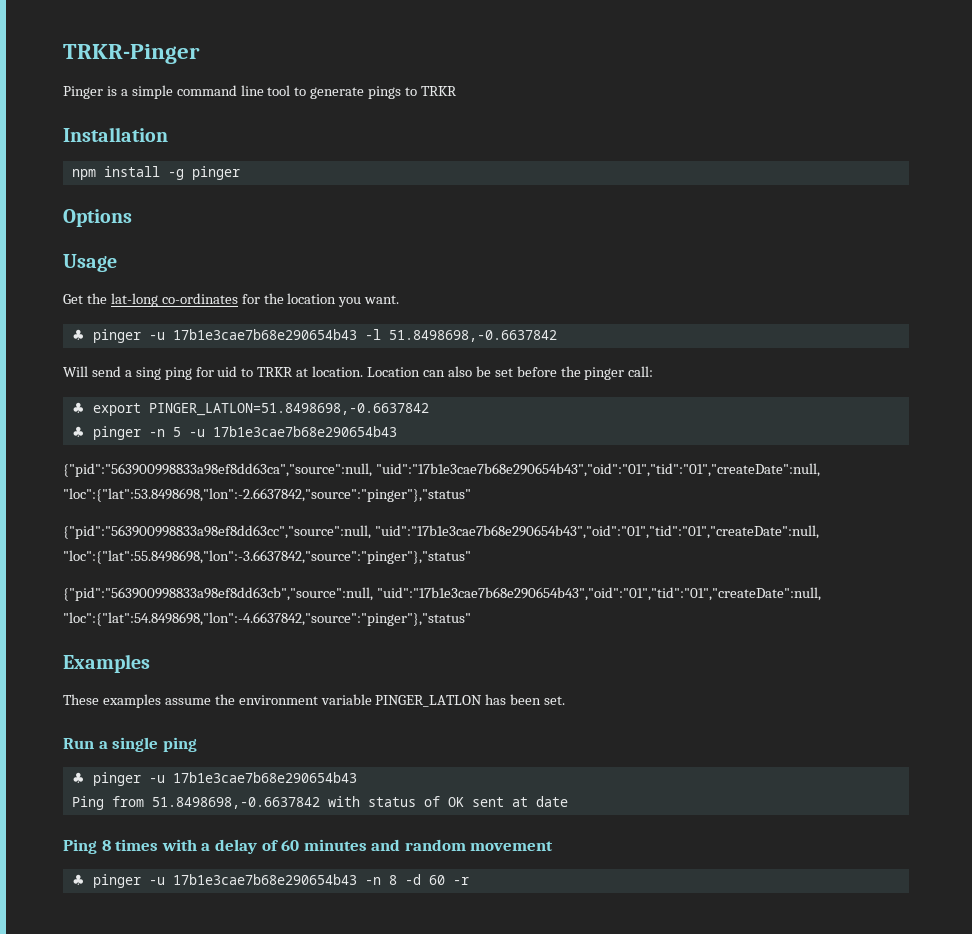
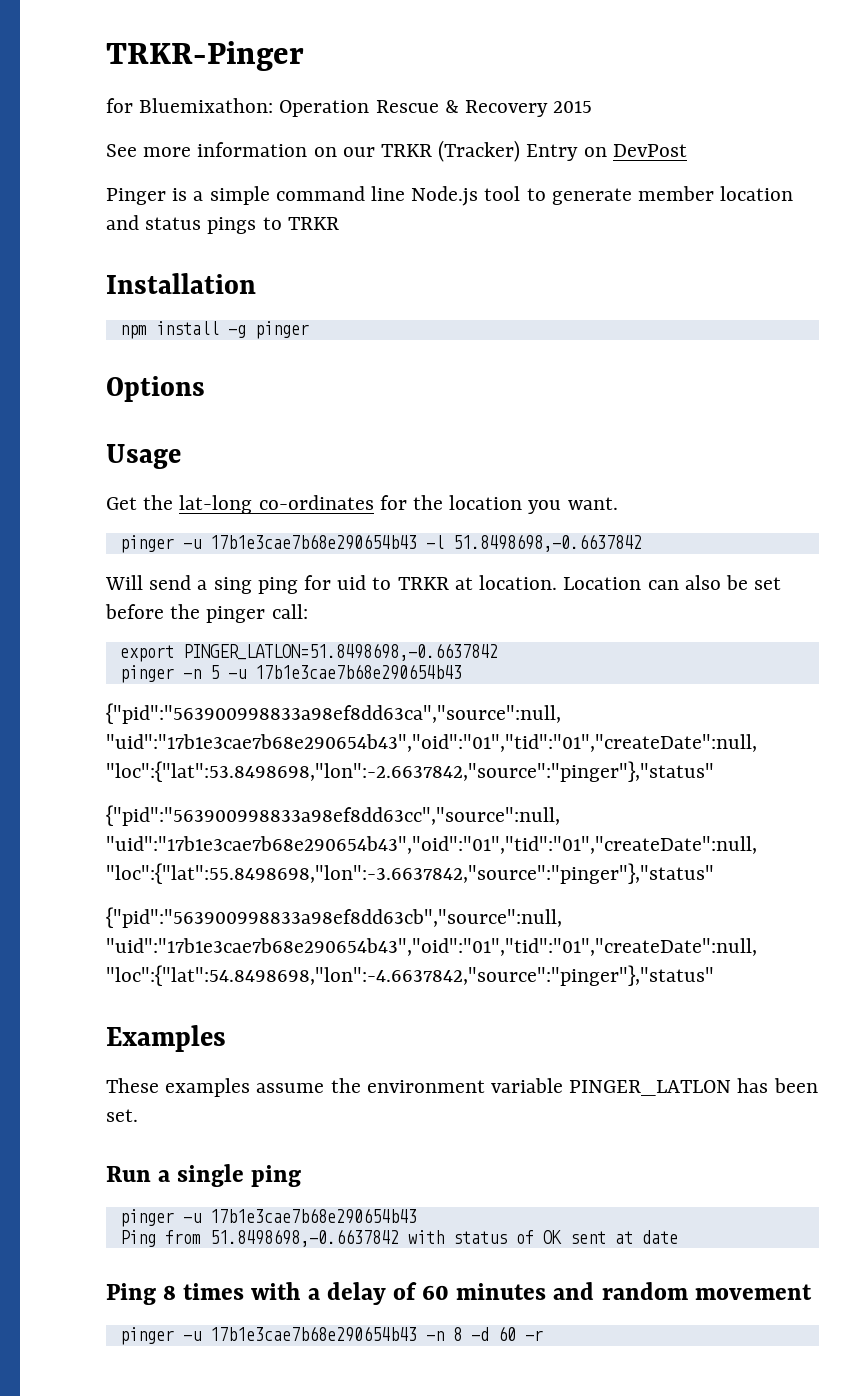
+ for Bluemixathon: Operation Rescue & Recovery 2015
+ See more information on our TRKR (Tracker) Entry on DevPost
- Pinger is a simple command line tool to generate pings to TRKR
+ Pinger is a simple command line Node.js tool to generate member location and status pings to TRKR
- ♣ pinger -u 17b1e3cae7b68e290654b43 -l 51.8498698,-0.6637842
+ pinger -u 17b1e3cae7b68e290654b43 -l 51.8498698,-0.6637842
- ♣ export PINGER_LATLON=51.8498698,-0.6637842
+ export PINGER_LATLON=51.8498698,-0.6637842
- ♣ pinger -n 5 -u 17b1e3cae7b68e290654b43
+ pinger -n 5 -u 17b1e3cae7b68e290654b43
  Run a single ping
- ♣ pinger -u 17b1e3cae7b68e290654b43
+ pinger -u 17b1e3cae7b68e290654b43
- ♣ pinger -u 17b1e3cae7b68e290654b43 -n 8 -d 60 -r
+ pinger -u 17b1e3cae7b68e290654b43 -n 8 -d 60 -r

